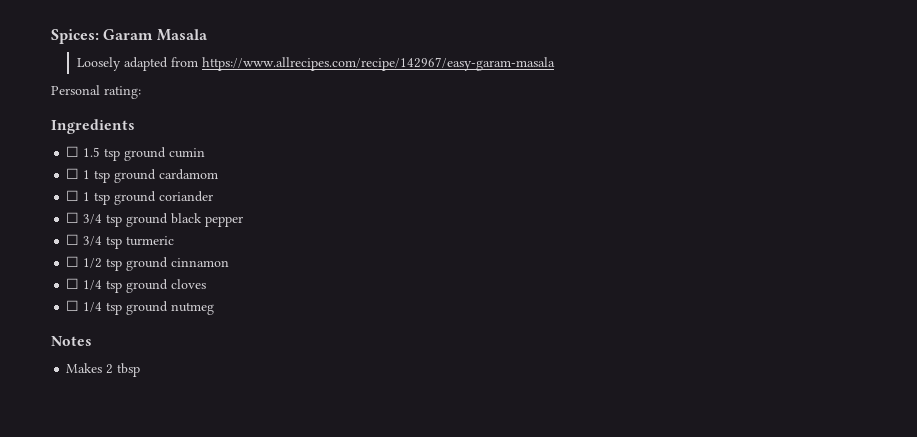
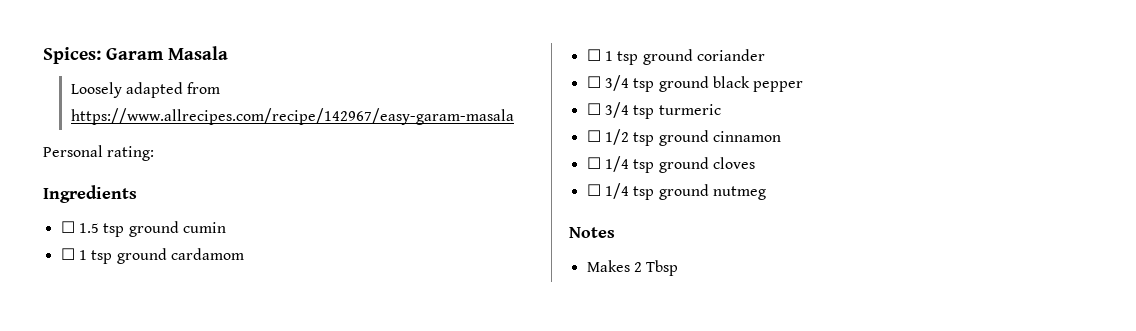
- Makes 2 tbsp
+ Makes 2 Tbsp

